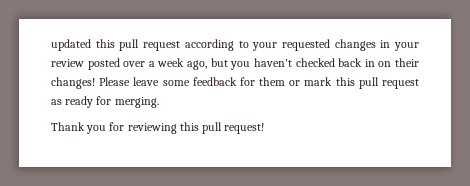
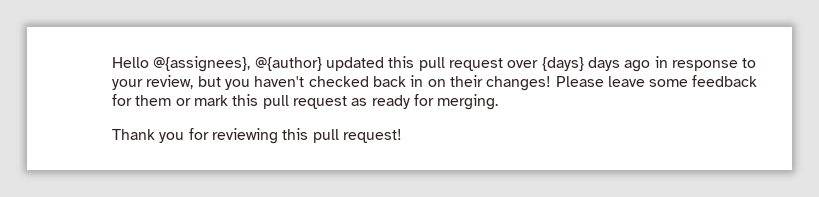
- updated this pull request according to your requested changes in your review posted over a week ago, but you haven't checked back in on their changes!
+ Hello @{assignees}, @{author} updated this pull request over {days} days ago in response to your review, but you haven't checked back in on their changes!

